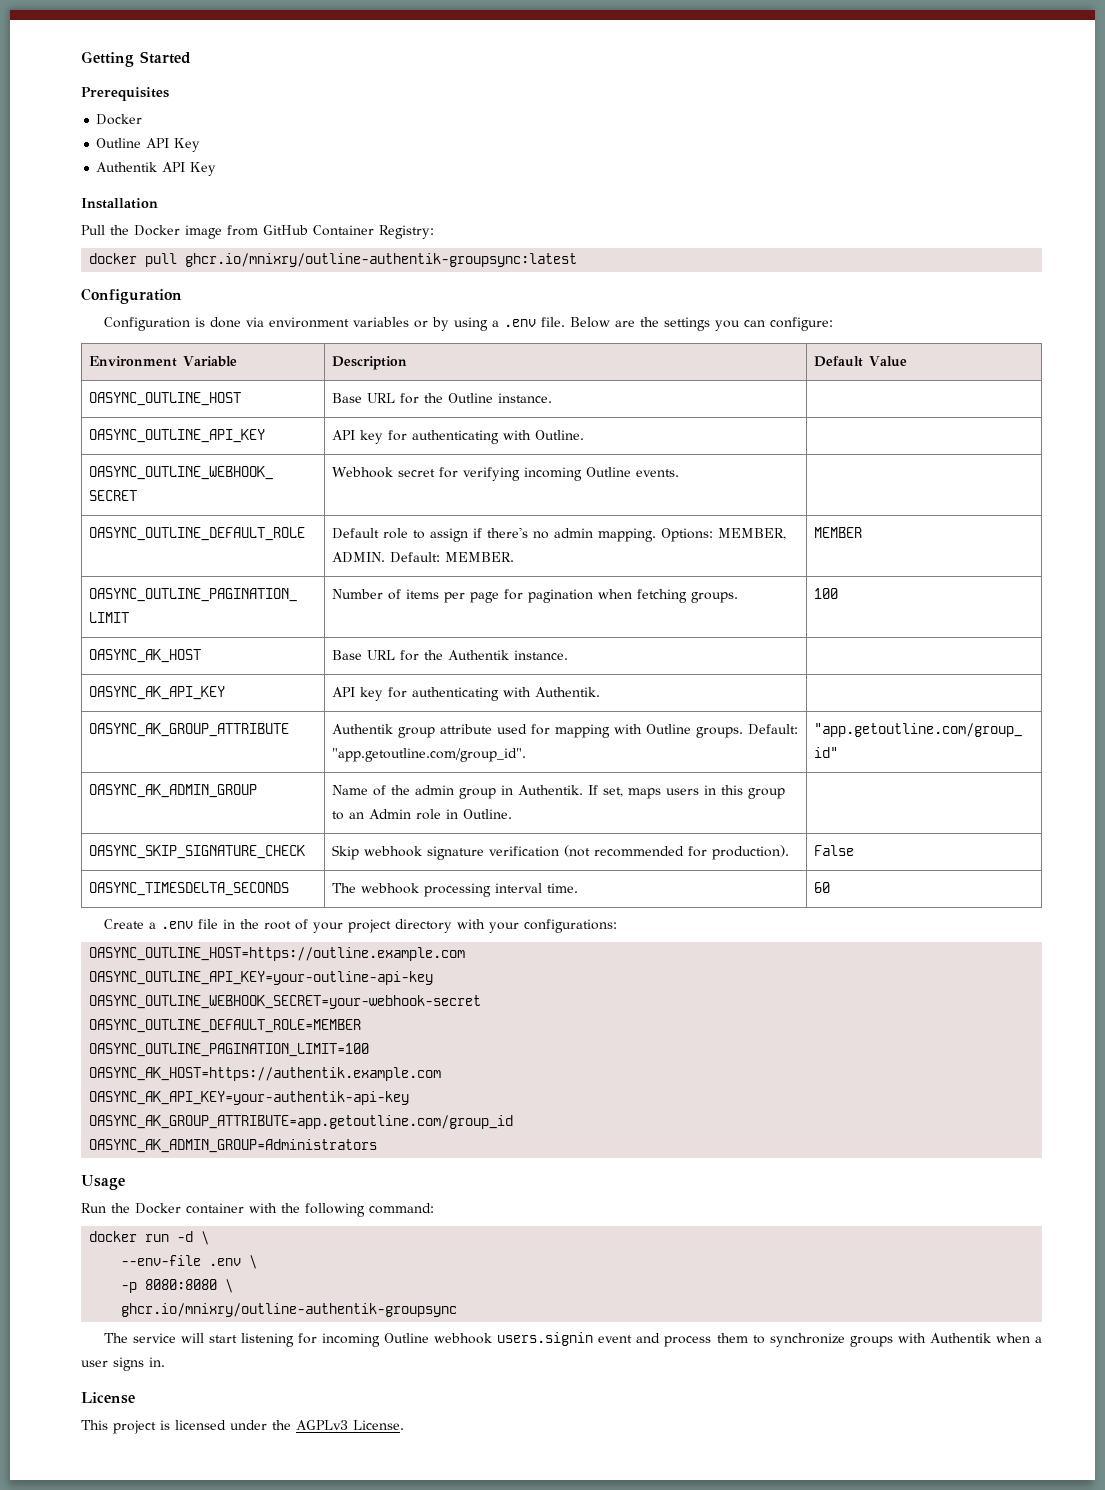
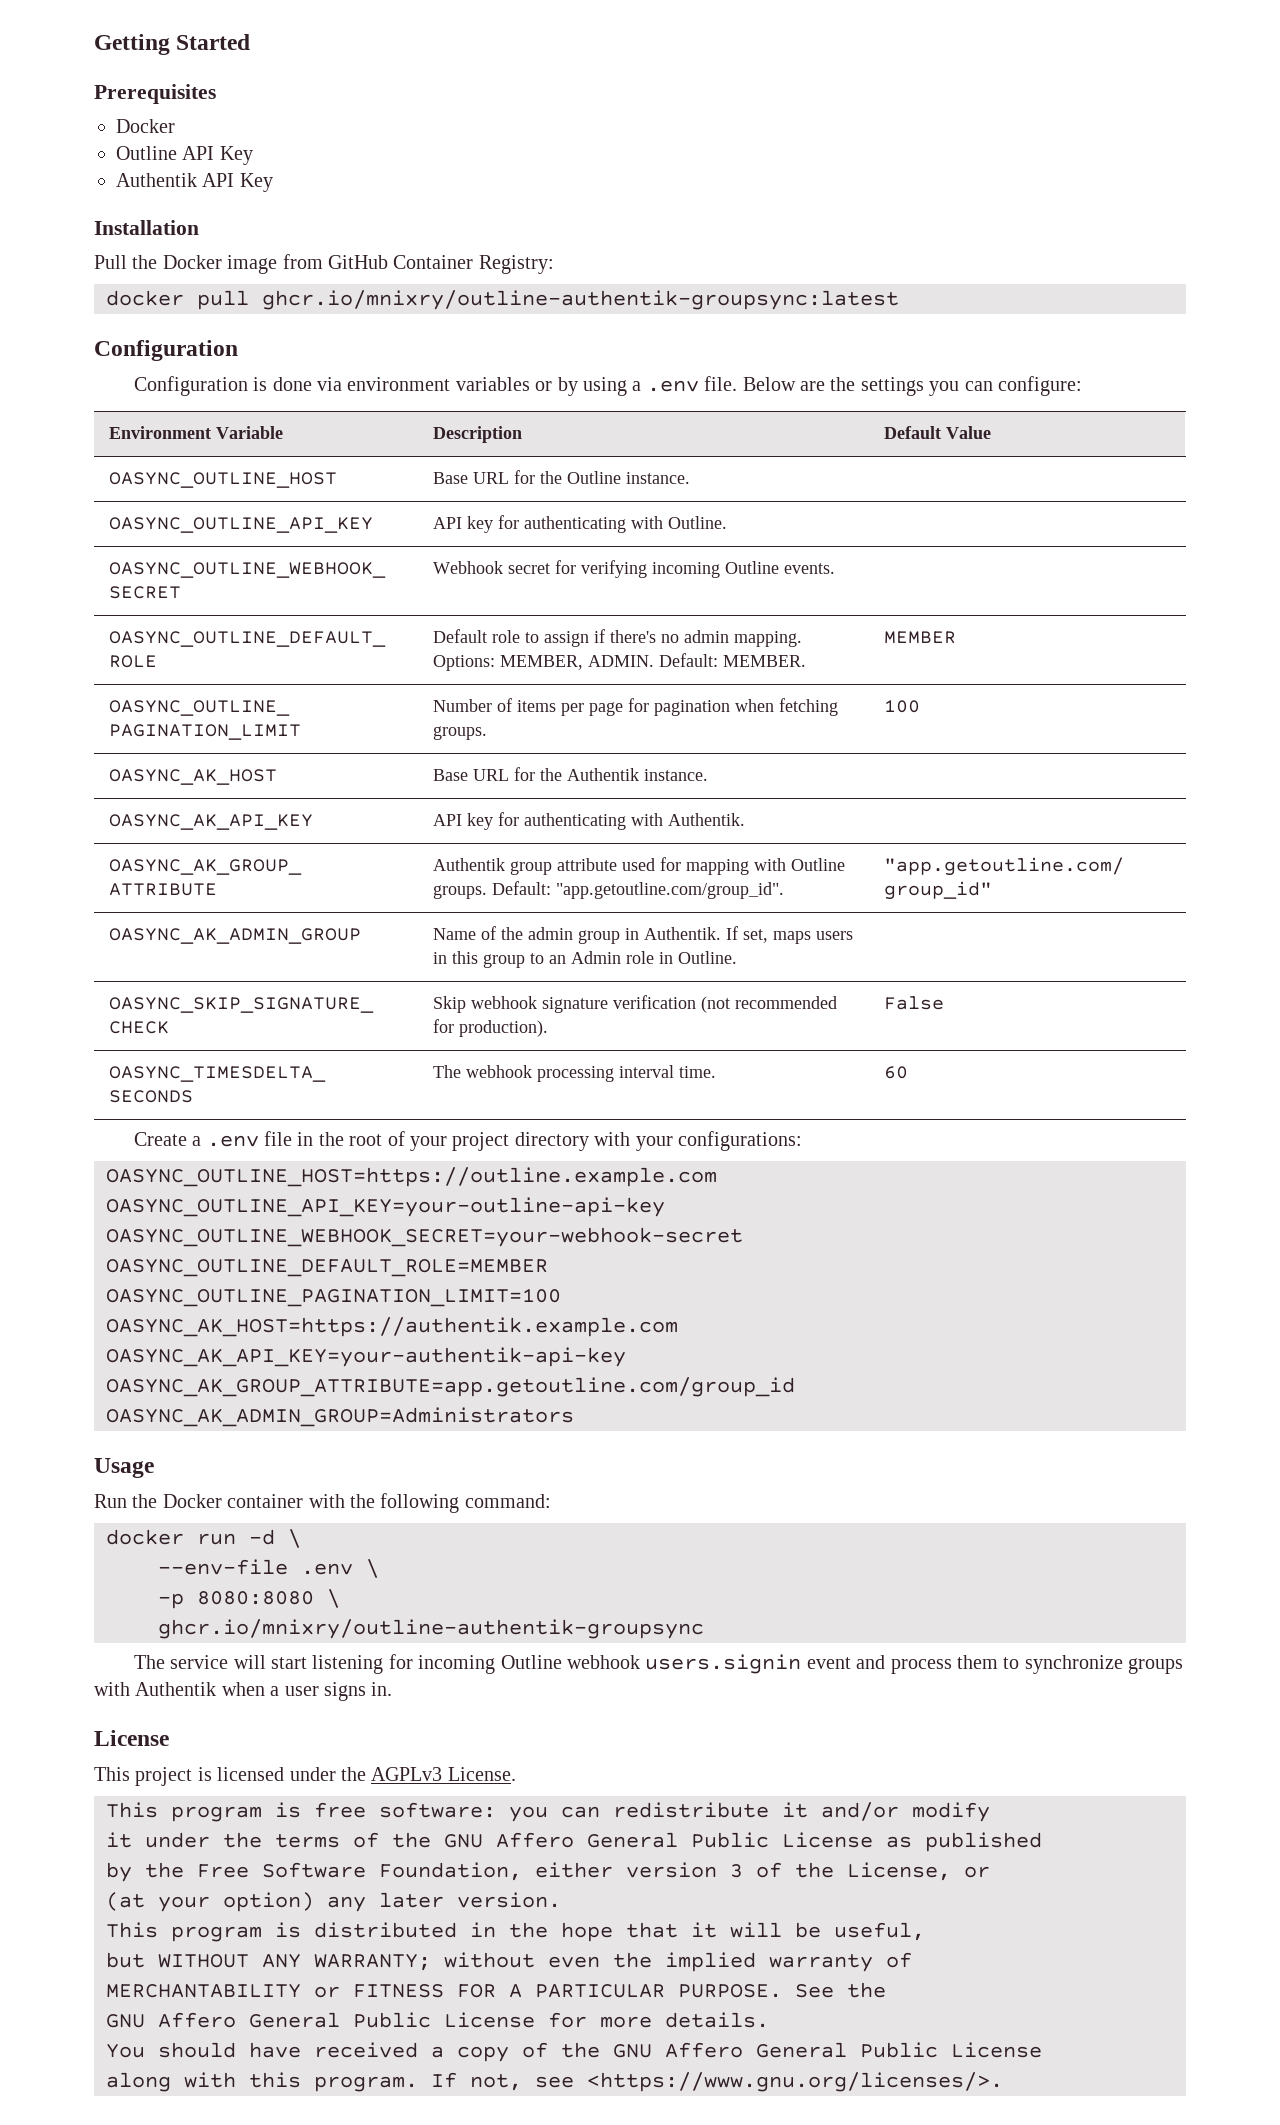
+ This program is free software: you can redistribute it and/or modify
+ it under the terms of the GNU Affero General Public License as published
+ by the Free Software Foundation, either version 3 of the License, or
+ (at your option) any later version.
+ This program is distributed in the hope that it will be useful,
+ but WITHOUT ANY WARRANTY; without even the implied warranty of
+ MERCHANTABILITY or FITNESS FOR A PARTICULAR PURPOSE. See the
+ GNU Affero General Public License for more details.
+ You should have received a copy of the GNU Affero General Public License
+ along with this program. If not, see <https://www.gnu.org/licenses/>.

